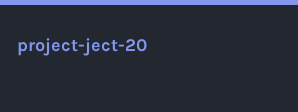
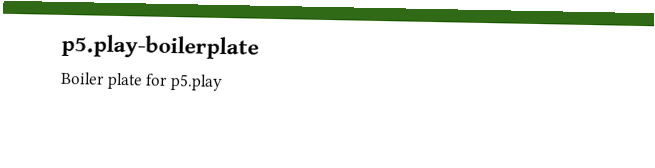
- project-ject-20
+ p5.play-boilerplate
+ Boiler plate for p5.play

